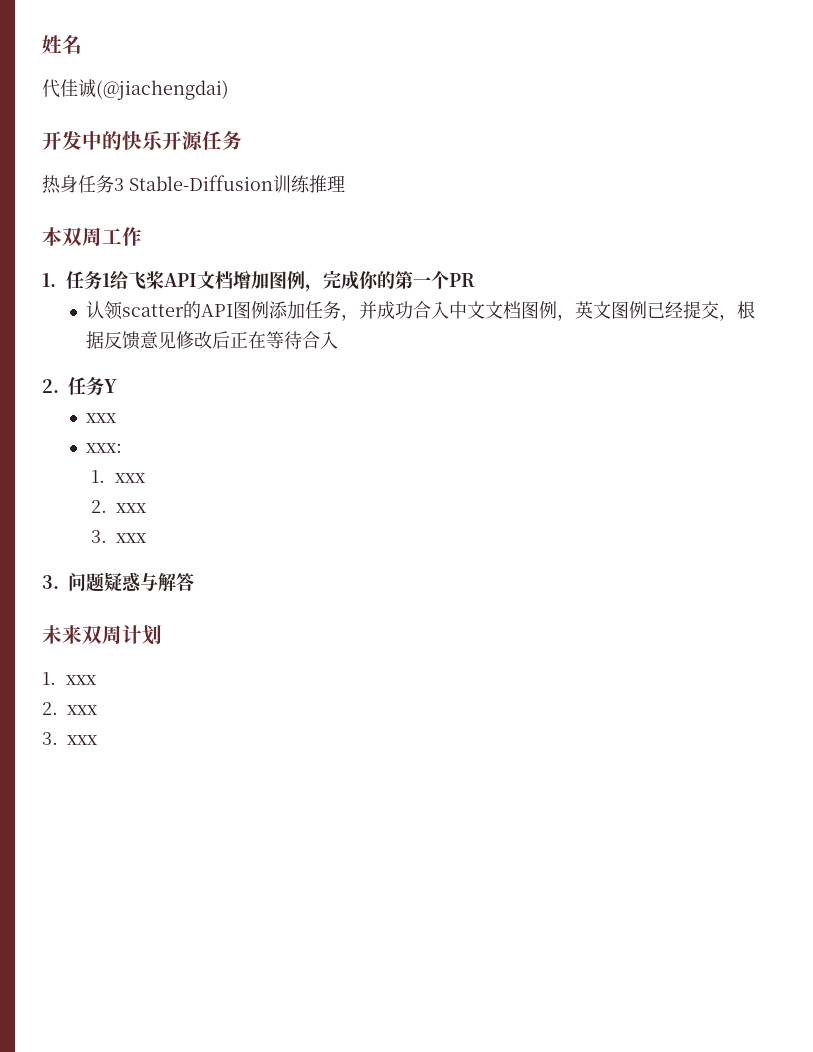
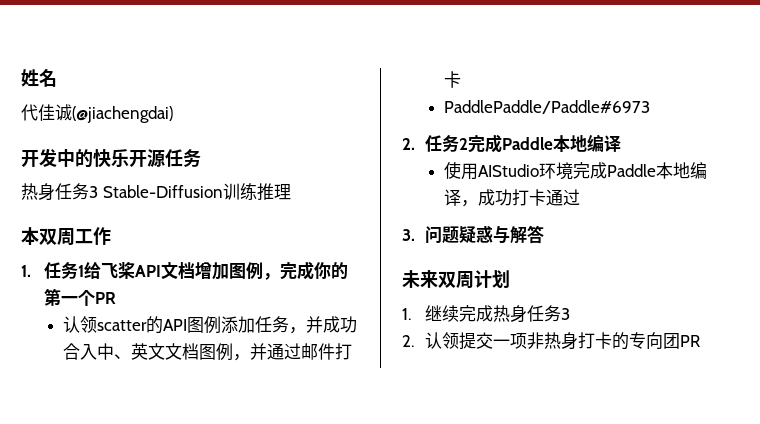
- 认领scatter的API图例添加任务，并成功合入中文文档图例，英文图例已经提交，根据反馈意见修改后正在等待合入
- 2.任务Y
- xxx
- xxx:
- 1. xxx
- 2. xxx
- 3. xxx
+ 认领scatter的API图例添加任务，并成功合入中、英文文档图例，并通过邮件打卡
+ PaddlePaddle/Paddle#6973
+ 2.任务2完成Paddle本地编译
+ 使用AIStudio环境完成Paddle本地编译，成功打卡通过
  未来双周计划
- 1. xxx
- 2. xxx
- 3. xxx
+ 1.继续完成热身任务3
+ 2.认领提交一项非热身打卡的专向团PR

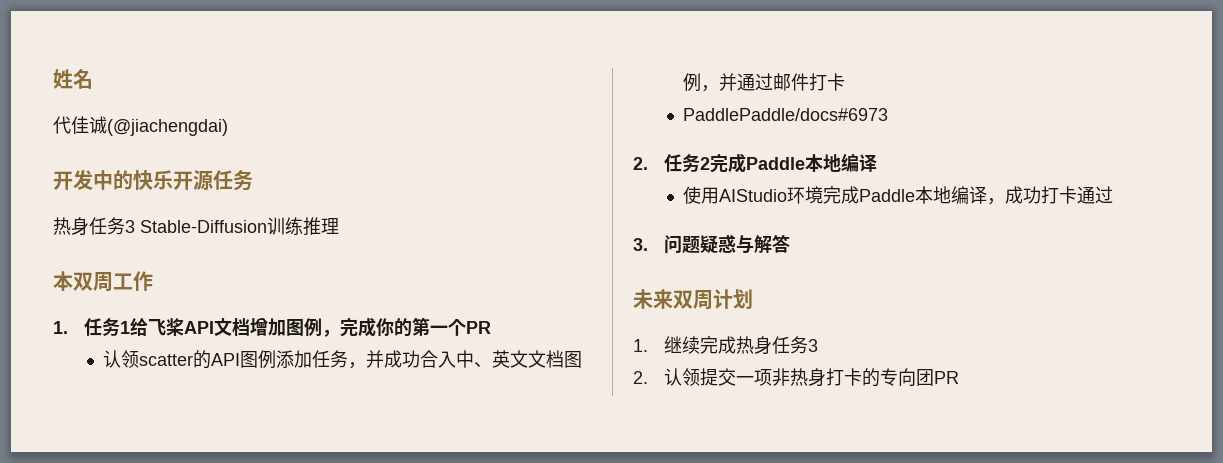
- PaddlePaddle/Paddle#6973
+ PaddlePaddle/docs#6973

